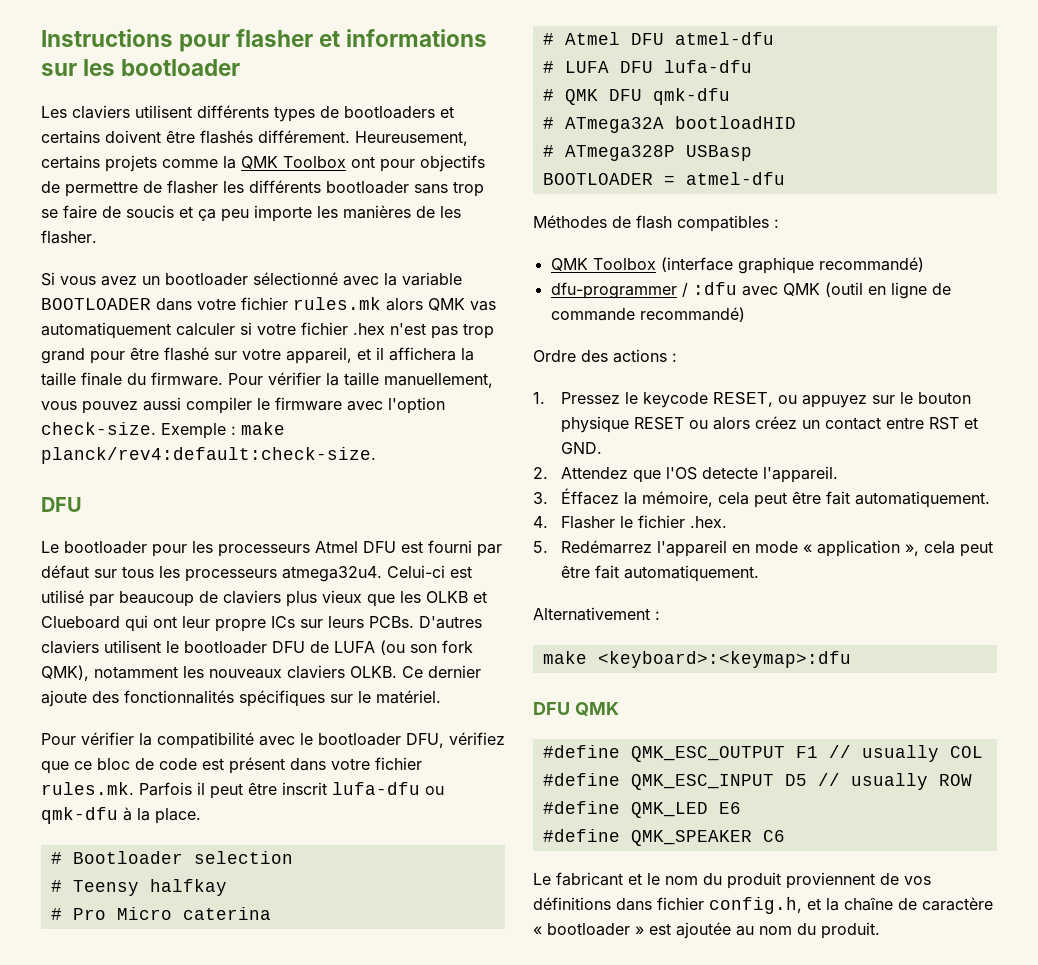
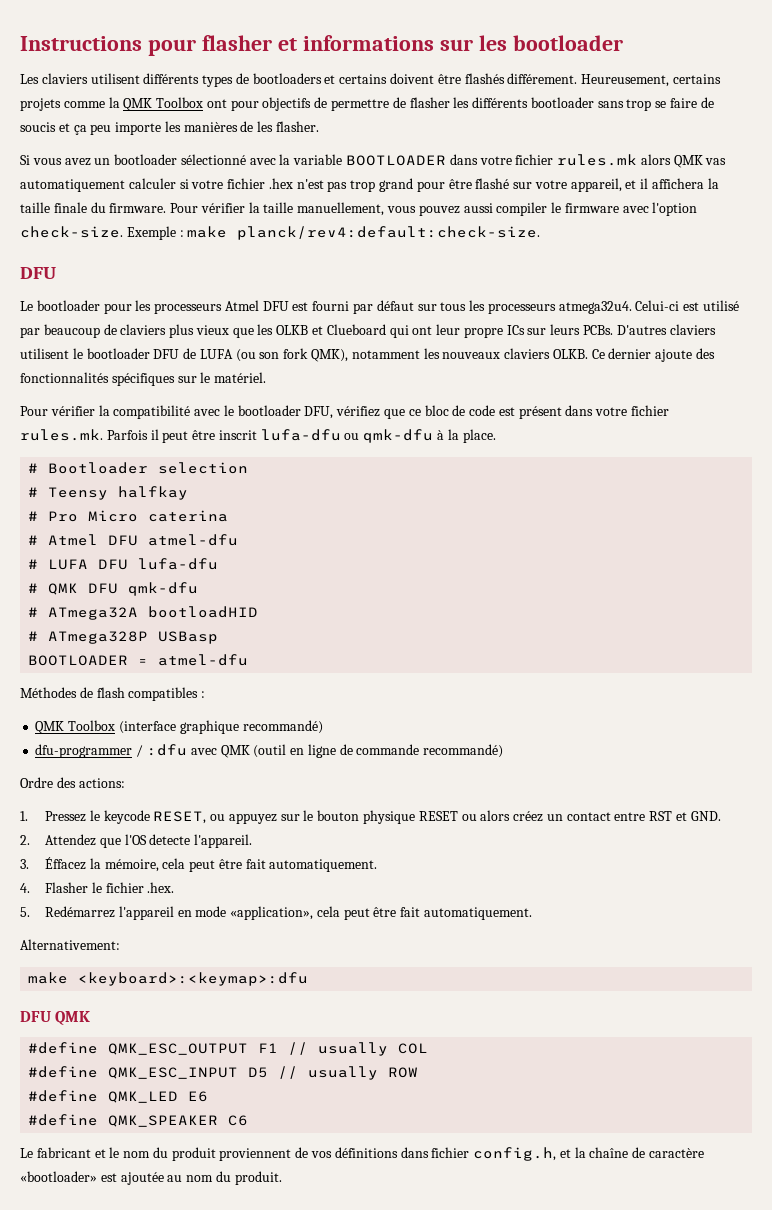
- Ordre des actions :
+ Ordre des actions:
- 5. Redémarrez l'appareil en mode « application », cela peut être fait automatiquement.
- Alternativement :
+ 5. Redémarrez l'appareil en mode «application», cela peut être fait automatiquement.
+ Alternativement:
- Le fabricant et le nom du produit proviennent de vos définitions dans fichier config.h, et la chaîne de caractère « bootloader » est ajoutée au nom du produit.
+ Le fabricant et le nom du produit proviennent de vos définitions dans fichier config.h, et la chaîne de caractère «bootloader» est ajoutée au nom du produit.

